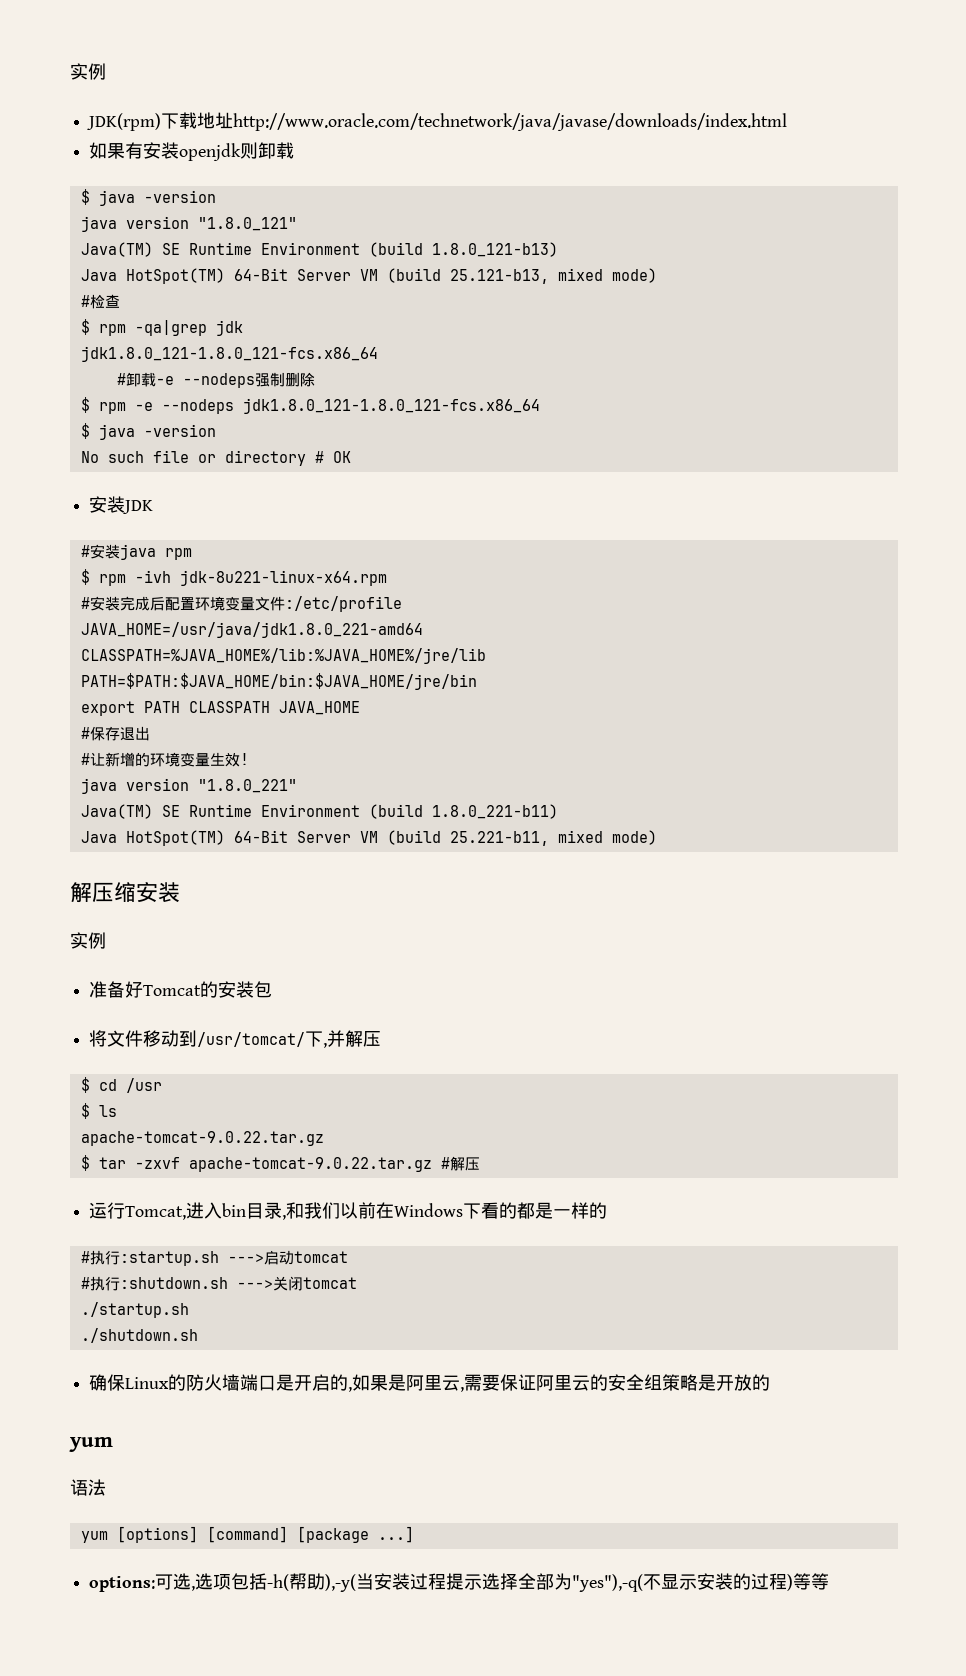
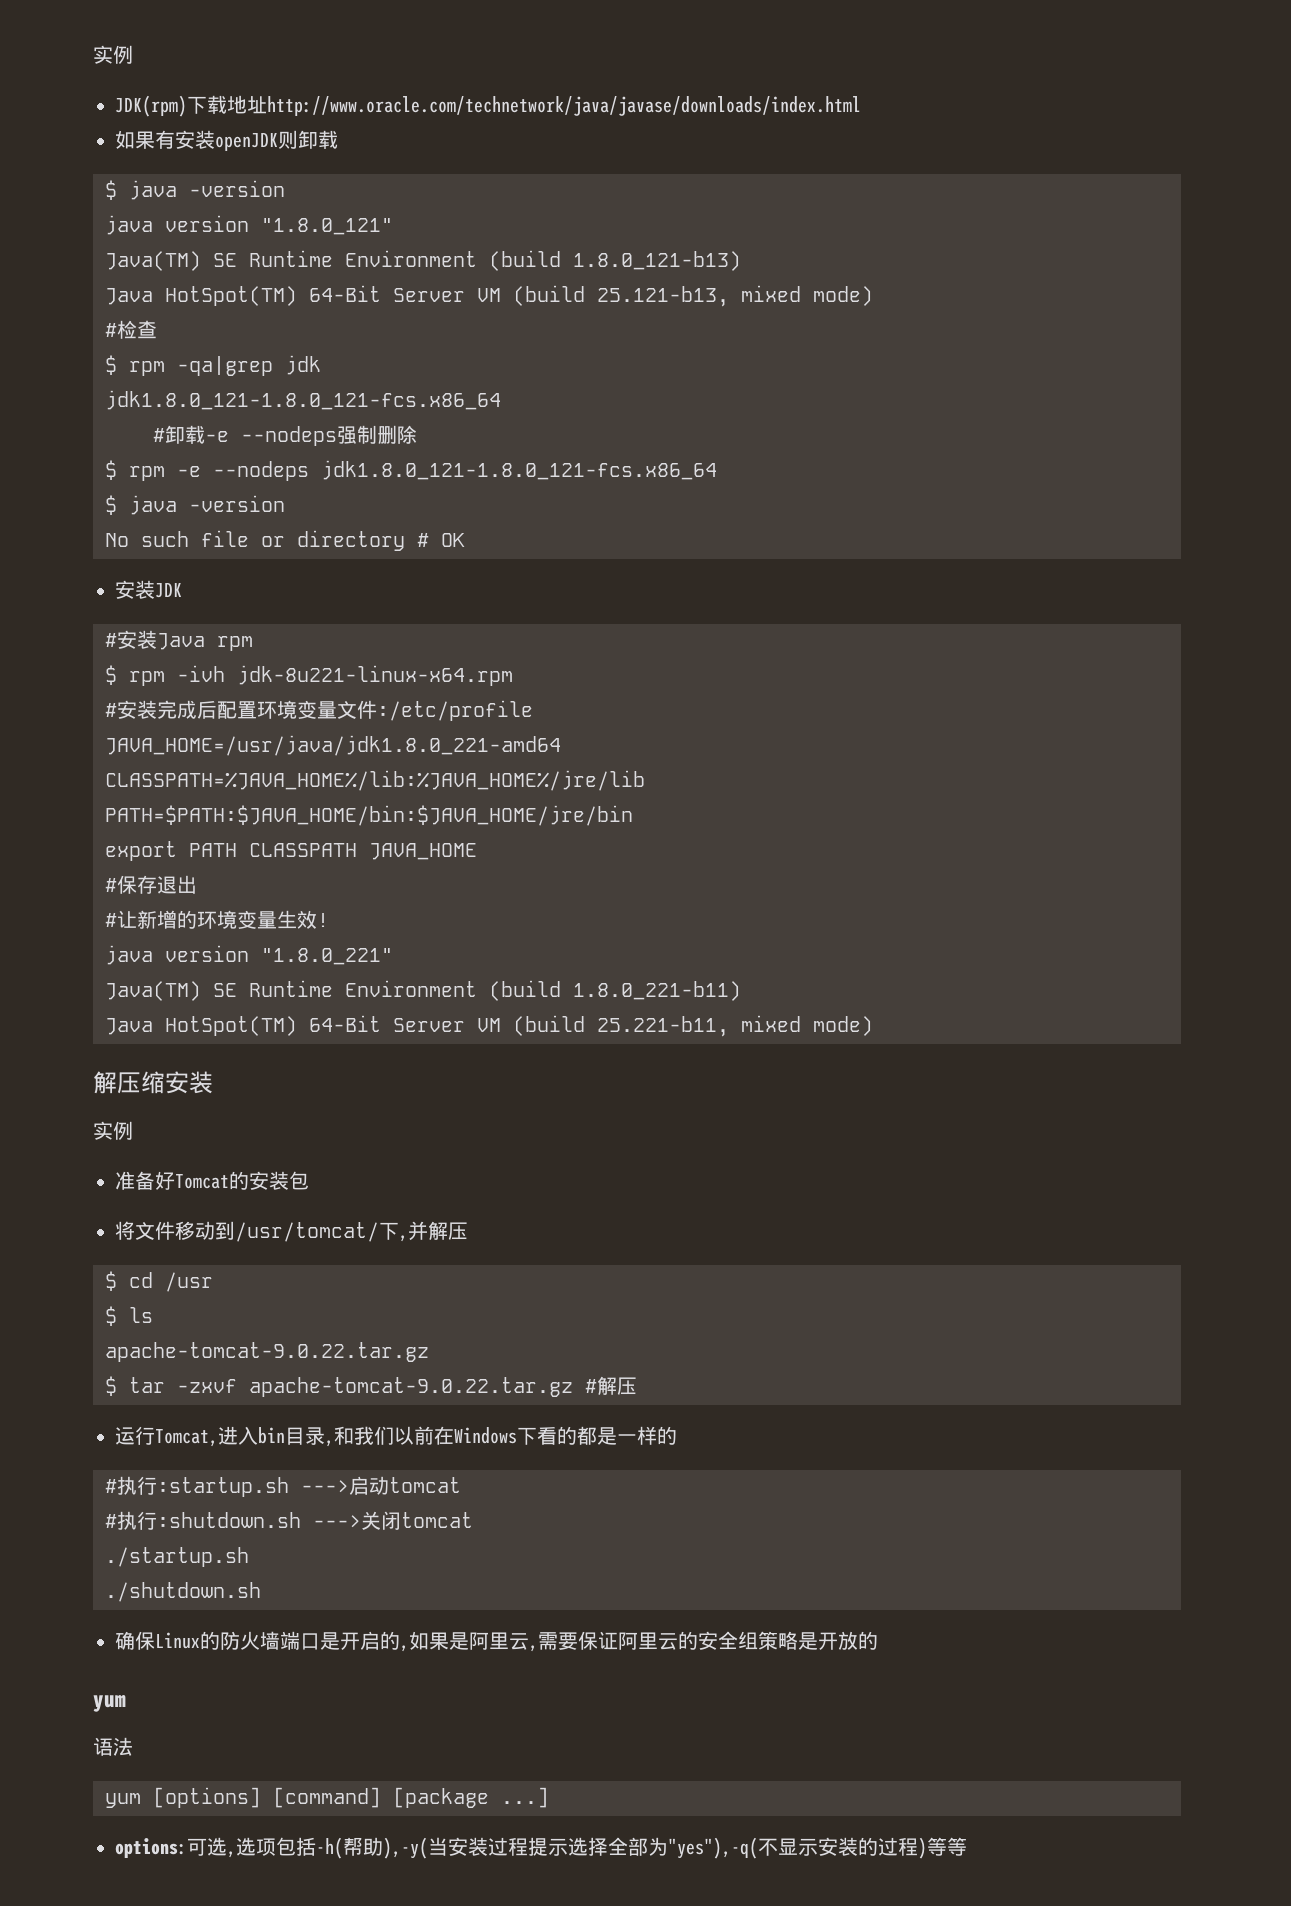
- 如果有安装openjdk则卸载
+ 如果有安装openJDK则卸载
- #安装java rpm
+ #安装Java rpm

